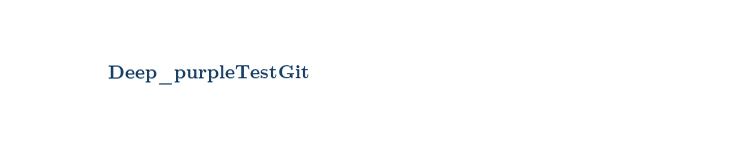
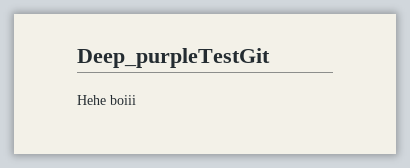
+ Hehe boiii

